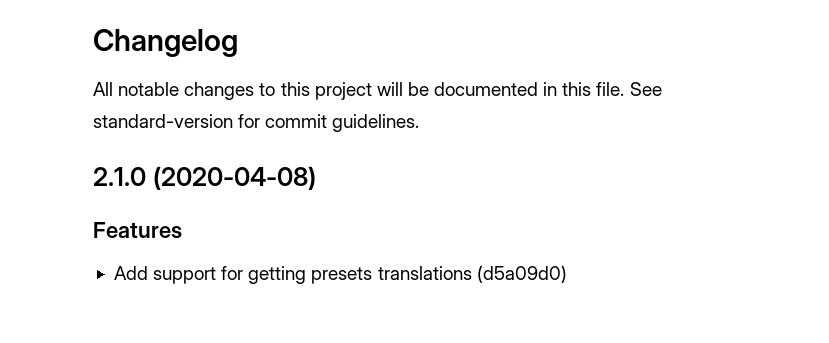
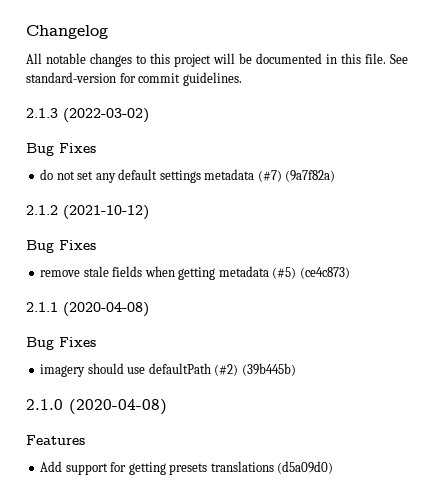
+ 2.1.3 (2022-03-02)
+ Bug Fixes
+ do not set any default settings metadata (#7) (9a7f82a)
+ 2.1.2 (2021-10-12)
+ Bug Fixes
+ remove stale fields when getting metadata (#5) (ce4c873)
+ 2.1.1 (2020-04-08)
+ Bug Fixes
+ imagery should use defaultPath (#2) (39b445b)

